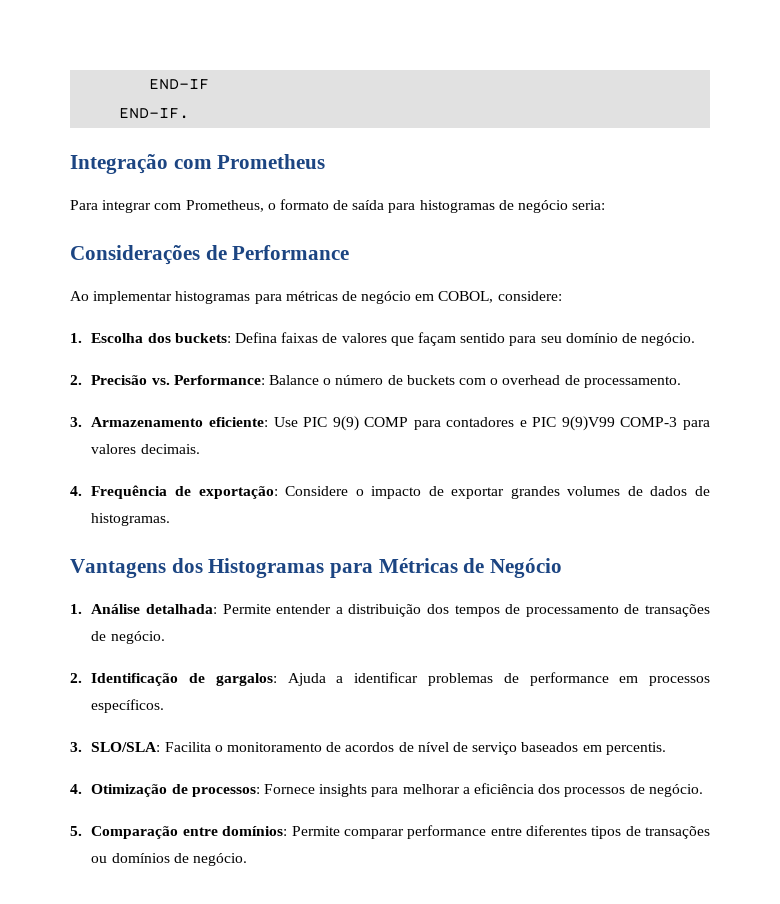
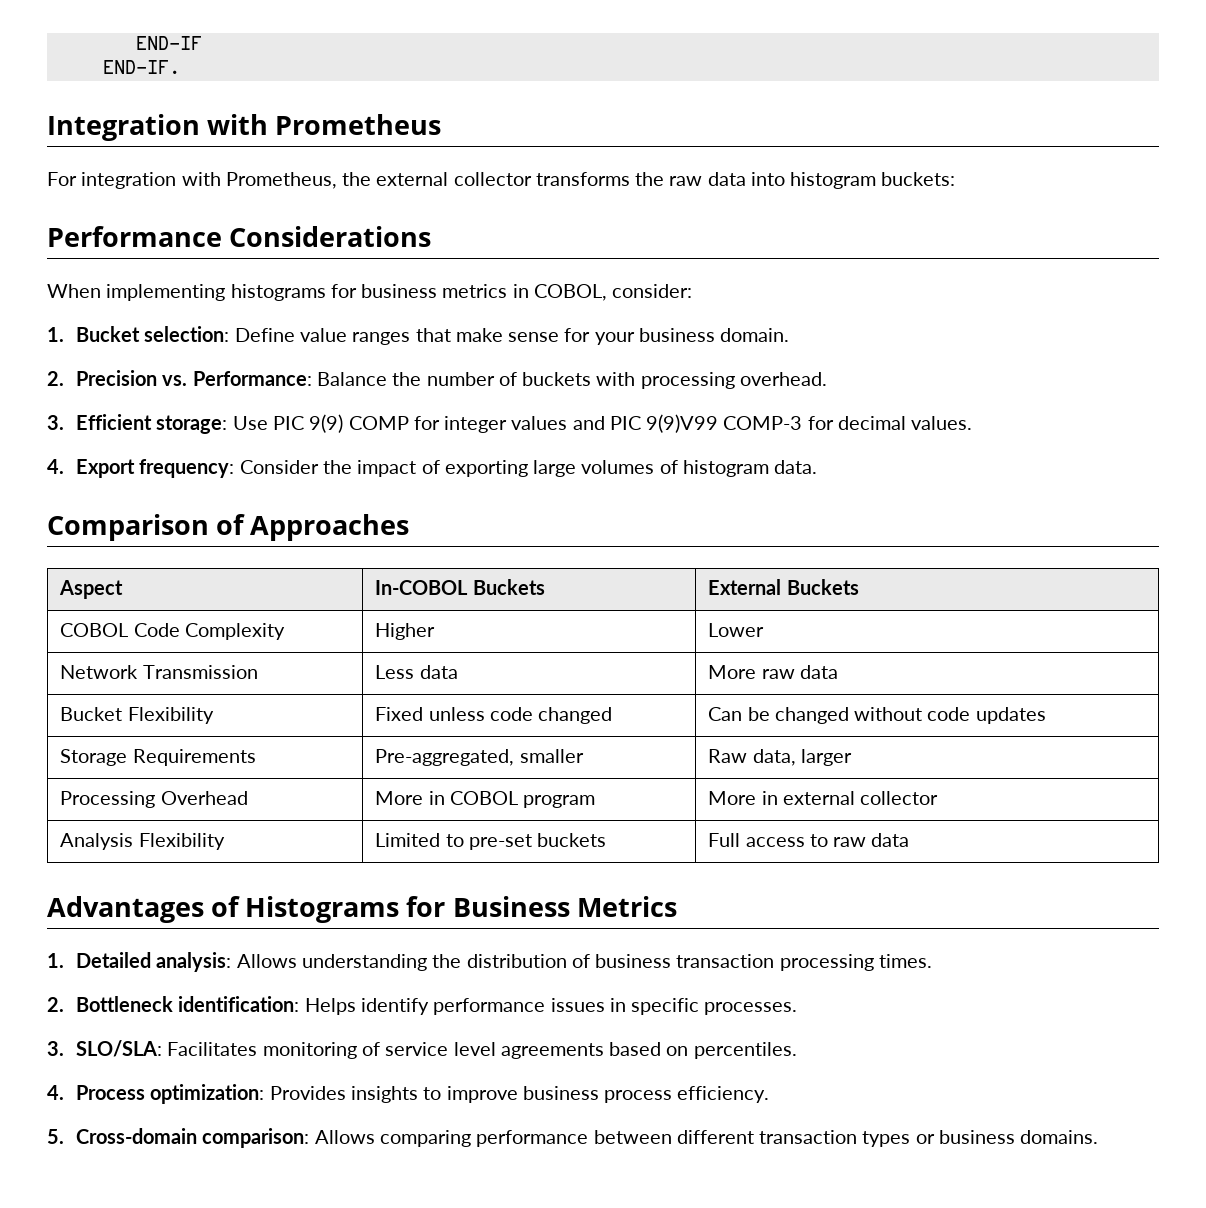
- Integração com Prometheus
+ Integration with Prometheus
- Para integrar com Prometheus, o formato de saída para histogramas de negócio seria:
- Considerações de Performance
- Ao implementar histogramas para métricas de negócio em COBOL, considere:
- 1. Escolha dos buckets: Defina faixas de valores que façam sentido para seu domínio de negócio.
- 2. Precisão vs. Performance: Balance o número de buckets com o overhead de processamento.
- 3. Armazenamento eficiente: Use PIC 9(9) COMP para contadores e PIC 9(9)V99 COMP-3 para valores decimais.
- 4. Frequência de exportação: Considere o impacto de exportar grandes volumes de dados de histogramas.
- Vantagens dos Histogramas para Métricas de Negócio
- 1. Análise detalhada: Permite entender a distribuição dos tempos de processamento de transações de negócio.
- 2. Identificação de gargalos: Ajuda a identificar problemas de performance em processos específicos.
- 3. SLO/SLA: Facilita o monitoramento de acordos de nível de serviço baseados em percentis.
- 4. Otimização de processos: Fornece insights para melhorar a eficiência dos processos de negócio.
- 5. Comparação entre domínios: Permite comparar performance entre diferentes tipos de transações ou domínios de negócio.
+ For integration with Prometheus, the external collector transforms the raw data into histogram buckets:
+ Performance Considerations
+ When implementing histograms for business metrics in COBOL, consider:
+ 1. Bucket selection: Define value ranges that make sense for your business domain.
+ 2. Precision vs. Performance: Balance the number of buckets with processing overhead.
+ 3. Efficient storage: Use PIC 9(9) COMP for integer values and PIC 9(9)V99 COMP-3 for decimal values.
+ 4. Export frequency: Consider the impact of exporting large volumes of histogram data.
+ Comparison of Approaches
+ Aspect | In-COBOL Buckets | External Buckets
+ COBOL Code Complexity | Higher | Lower
+ Network Transmission | Less data | More raw data
+ Bucket Flexibility | Fixed unless code changed | Can be changed without code updates
+ Storage Requirements | Pre-aggregated, smaller | Raw data, larger
+ Processing Overhead | More in COBOL program | More in external collector
+ Analysis Flexibility | Limited to pre-set buckets | Full access to raw data
+ Advantages of Histograms for Business Metrics
+ 1. Detailed analysis: Allows understanding the distribution of business transaction processing times.
+ 2. Bottleneck identification: Helps identify performance issues in specific processes.
+ 3. SLO/SLA: Facilitates monitoring of service level agreements based on percentiles.
+ 4. Process optimization: Provides insights to improve business process efficiency.
+ 5. Cross-domain comparison: Allows comparing performance between different transaction types or business domains.

